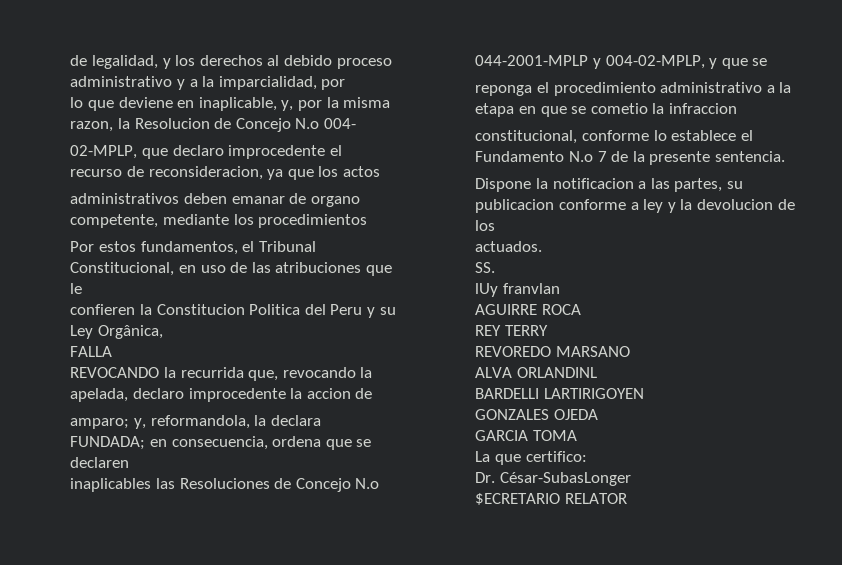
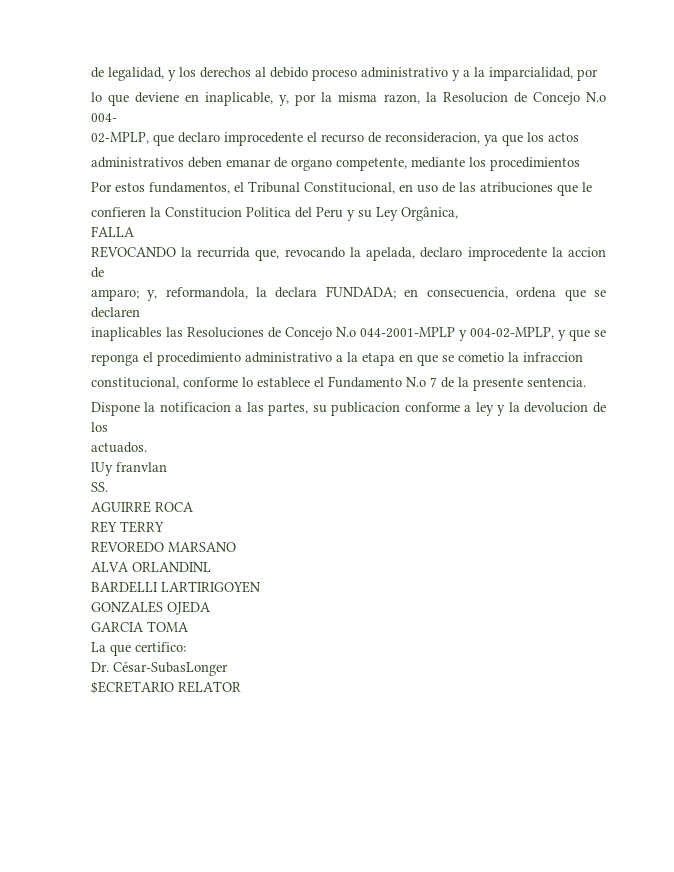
- SS.
+ SS.

